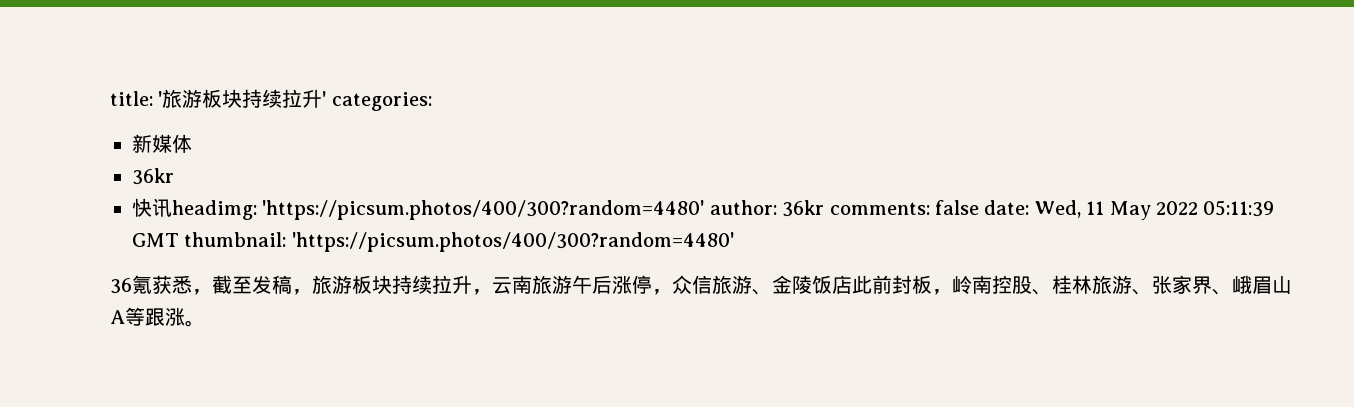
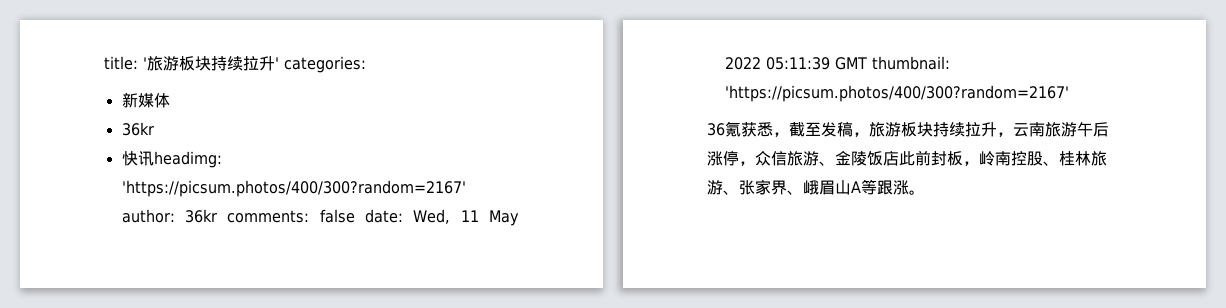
- 快讯headimg: 'https://picsum.photos/400/300?random=4480' author: 36kr comments: false date: Wed, 11 May 2022 05:11:39 GMT thumbnail: 'https://picsum.photos/400/300?random=4480'
+ 快讯headimg: 'https://picsum.photos/400/300?random=2167' author: 36kr comments: false date: Wed, 11 May 2022 05:11:39 GMT thumbnail: 'https://picsum.photos/400/300?random=2167'

